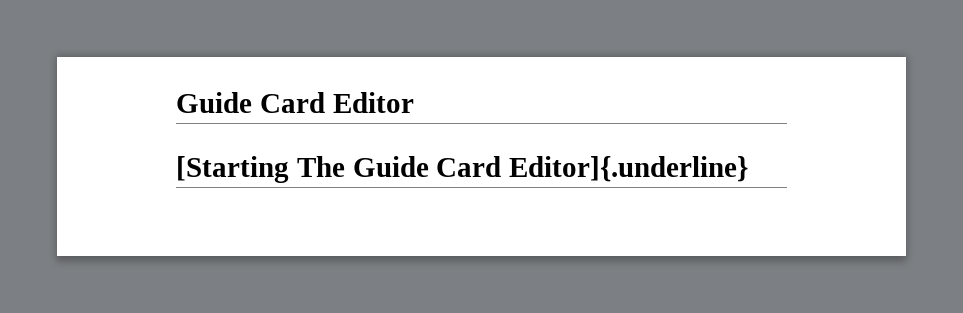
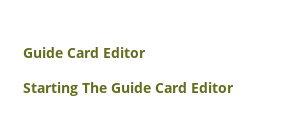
- [Starting The Guide Card Editor]{.underline}
+ Starting The Guide Card Editor

